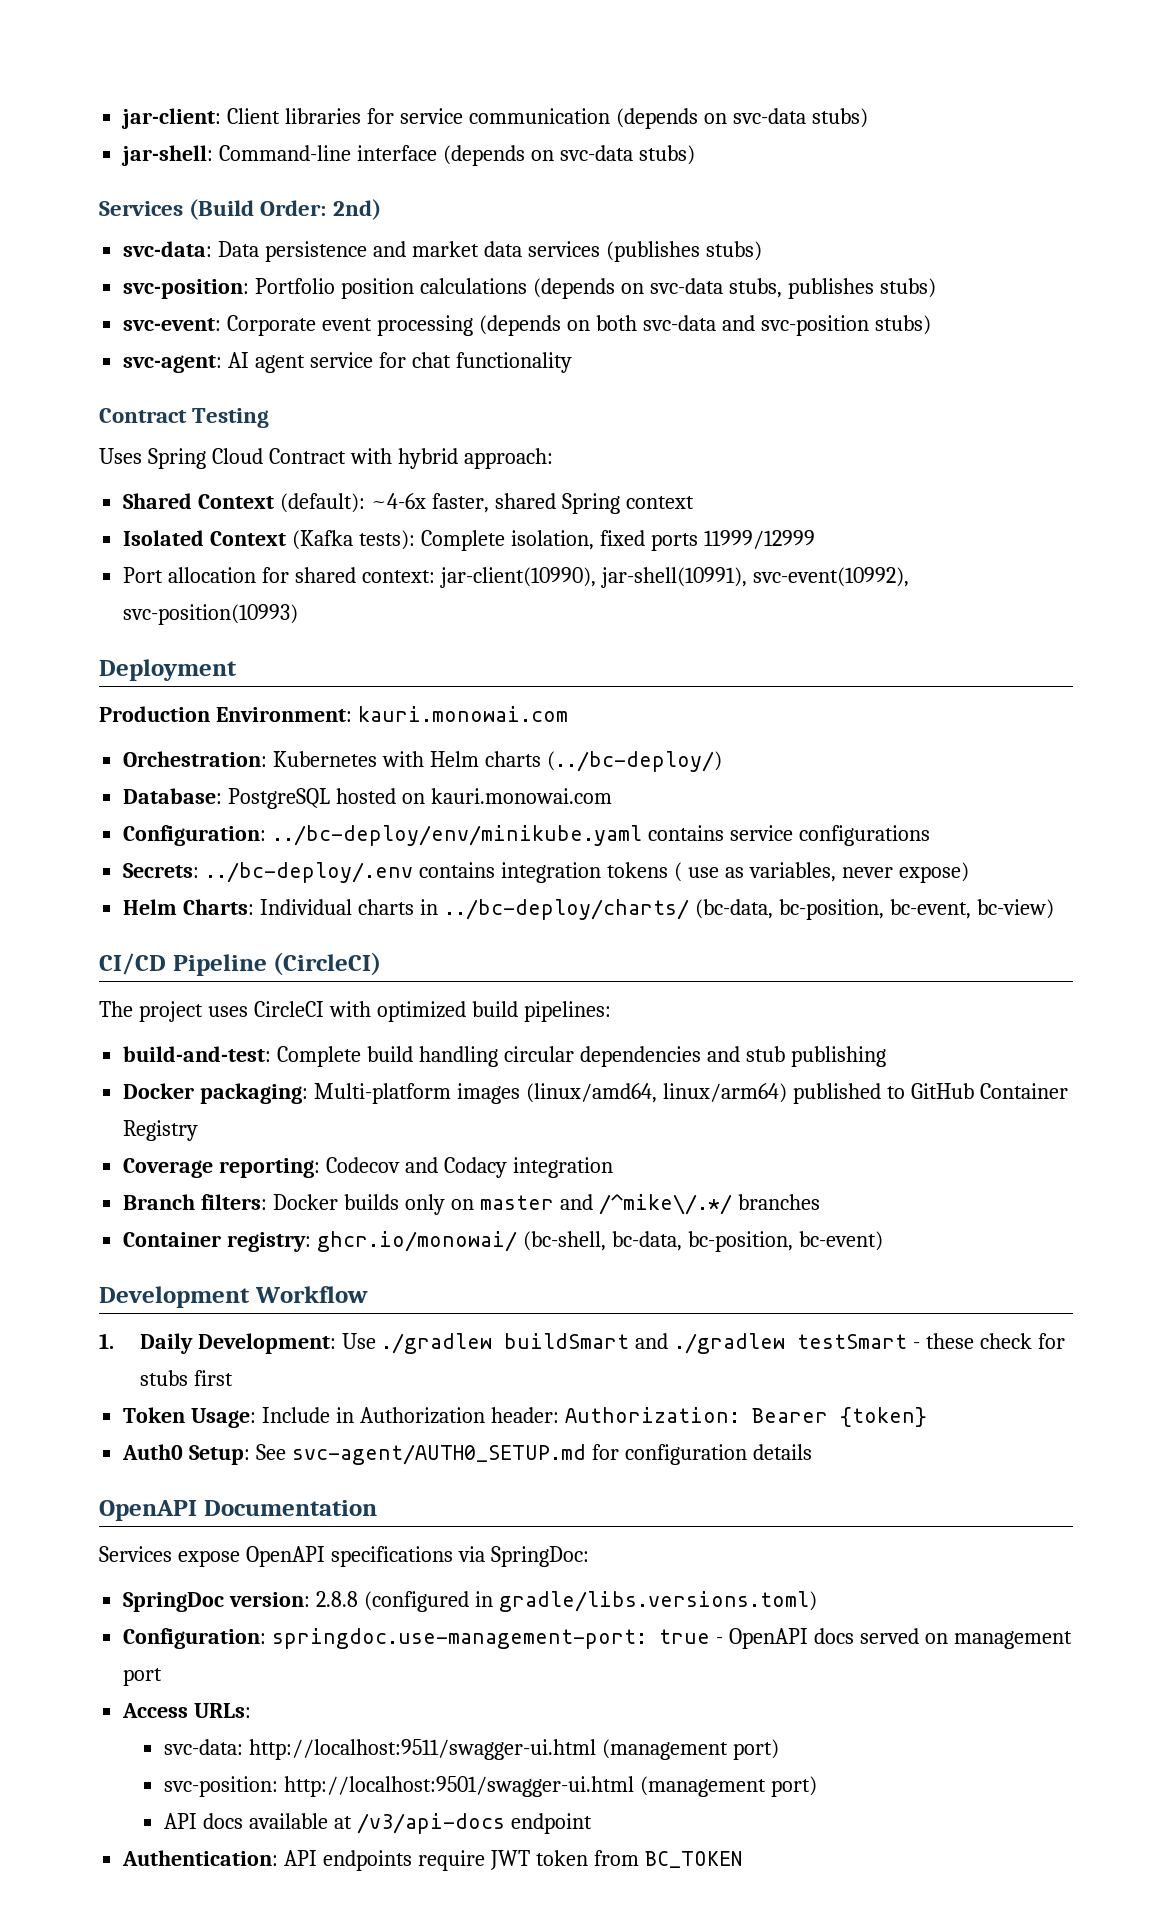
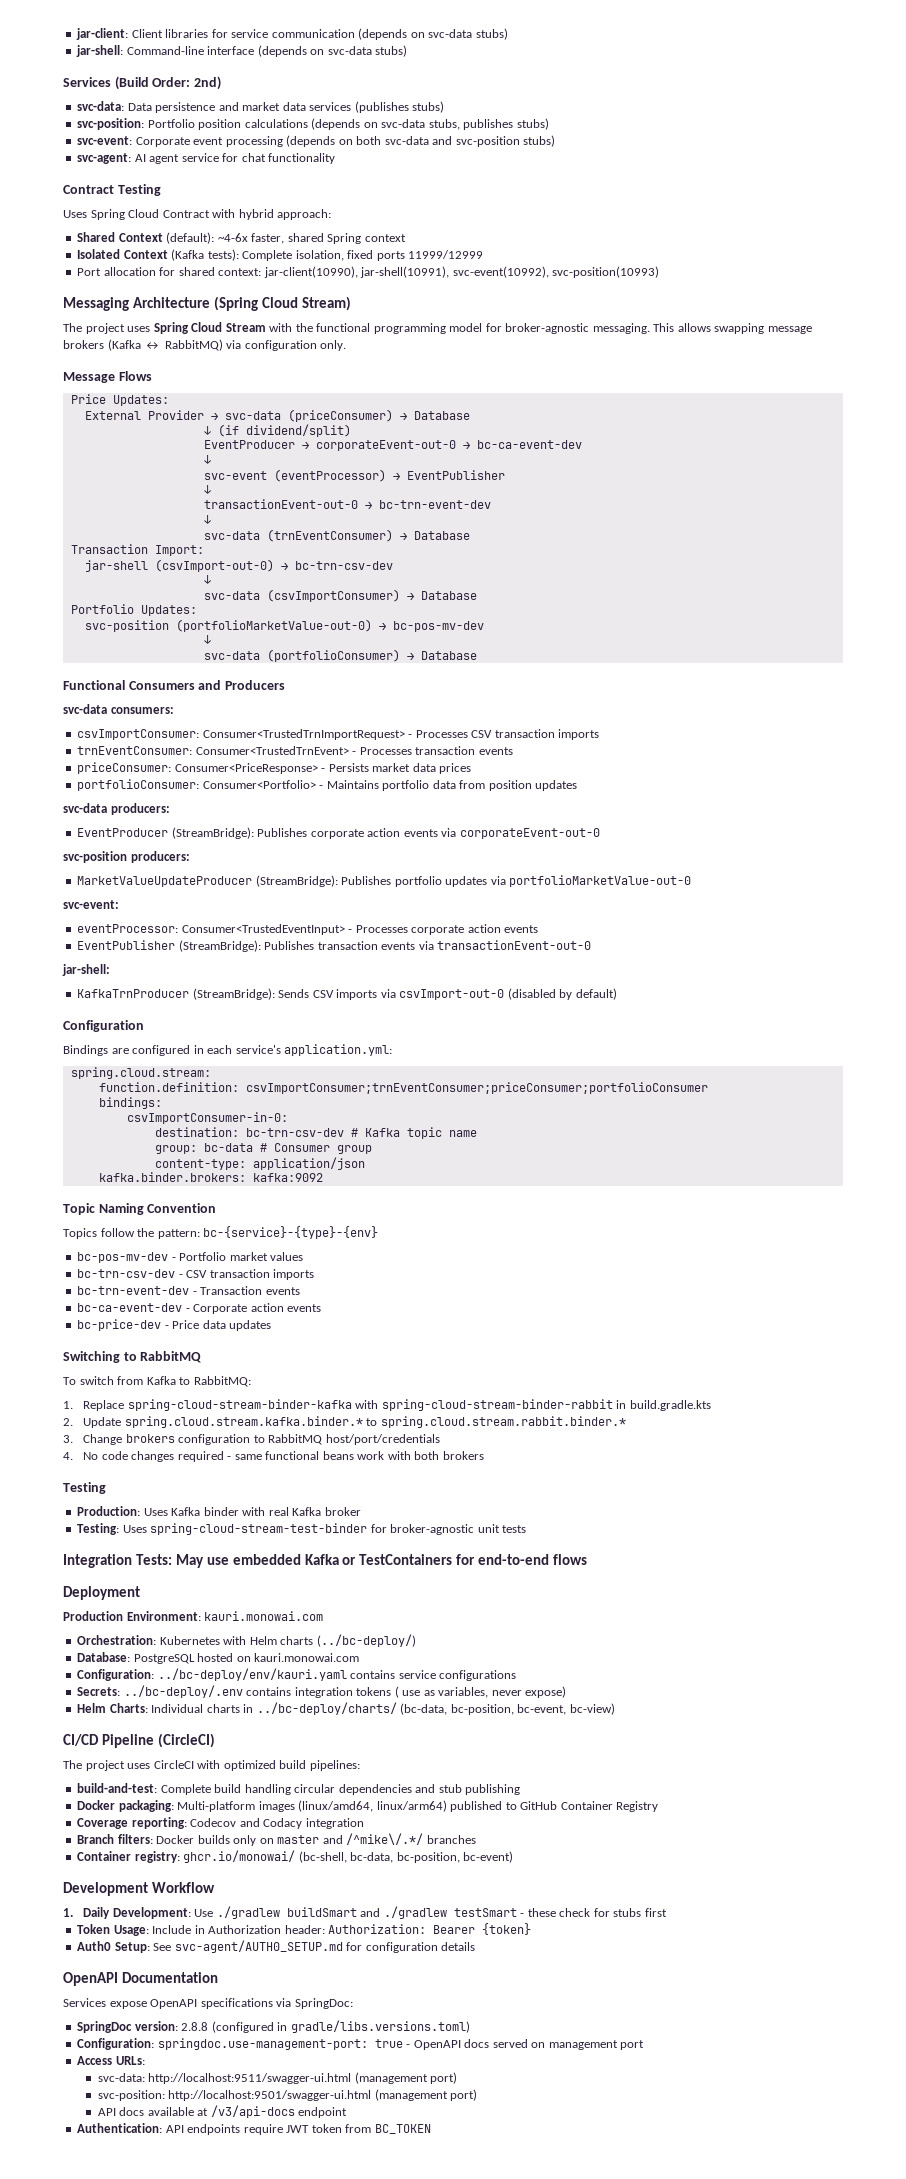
+ Messaging Architecture (Spring Cloud Stream)
+ The project uses Spring Cloud Stream with the functional programming model for broker-agnostic messaging. This allows swapping message brokers (Kafka ↔ RabbitMQ) via configuration only.
+ Message Flows
+ Price Updates:
+ External Provider → svc-data (priceConsumer) → Database
+ ↓ (if dividend/split)
+ EventProducer → corporateEvent-out-0 → bc-ca-event-dev
+ ↓
+ svc-event (eventProcessor) → EventPublisher
+ ↓
+ transactionEvent-out-0 → bc-trn-event-dev
+ ↓
+ svc-data (trnEventConsumer) → Database
+ Transaction Import:
+ jar-shell (csvImport-out-0) → bc-trn-csv-dev
+ ↓
+ svc-data (csvImportConsumer) → Database
+ Portfolio Updates:
+ svc-position (portfolioMarketValue-out-0) → bc-pos-mv-dev
+ ↓
+ svc-data (portfolioConsumer) → Database
+ Functional Consumers and Producers
+ svc-data consumers:
+ csvImportConsumer: Consumer<TrustedTrnImportRequest> - Processes CSV transaction imports
+ trnEventConsumer: Consumer<TrustedTrnEvent> - Processes transaction events
+ priceConsumer: Consumer<PriceResponse> - Persists market data prices
+ portfolioConsumer: Consumer<Portfolio> - Maintains portfolio data from position updates
+ svc-data producers:
+ EventProducer (StreamBridge): Publishes corporate action events via corporateEvent-out-0
+ svc-position producers:
+ MarketValueUpdateProducer (StreamBridge): Publishes portfolio updates via portfolioMarketValue-out-0
+ svc-event:
+ eventProcessor: Consumer<TrustedEventInput> - Processes corporate action events
+ EventPublisher (StreamBridge): Publishes transaction events via transactionEvent-out-0
+ jar-shell:
+ KafkaTrnProducer (StreamBridge): Sends CSV imports via csvImport-out-0 (disabled by default)
+ Configuration
+ Bindings are configured in each service's application.yml:
+ spring.cloud.stream:
+ function.definition: csvImportConsumer;trnEventConsumer;priceConsumer;portfolioConsumer
+ bindings:
+ csvImportConsumer-in-0:
+ destination: bc-trn-csv-dev # Kafka topic name
+ group: bc-data # Consumer group
+ content-type: application/json
+ kafka.binder.brokers: kafka:9092
+ Topic Naming Convention
+ Topics follow the pattern: bc-{service}-{type}-{env}
+ bc-pos-mv-dev - Portfolio market values
+ bc-trn-csv-dev - CSV transaction imports
+ bc-trn-event-dev - Transaction events
+ bc-ca-event-dev - Corporate action events
+ bc-price-dev - Price data updates
+ Switching to RabbitMQ
+ To switch from Kafka to RabbitMQ:
+ 1. Replace spring-cloud-stream-binder-kafka with spring-cloud-stream-binder-rabbit in build.gradle.kts
+ 2. Update spring.cloud.stream.kafka.binder.* to spring.cloud.stream.rabbit.binder.*
+ 3. Change brokers configuration to RabbitMQ host/port/credentials
+ 4. No code changes required - same functional beans work with both brokers
+ Testing
+ Production: Uses Kafka binder with real Kafka broker
+ Testing: Uses spring-cloud-stream-test-binder for broker-agnostic unit tests
+ Integration Tests: May use embedded Kafka or TestContainers for end-to-end flows
- Configuration: ../bc-deploy/env/minikube.yaml contains service configurations
+ Configuration: ../bc-deploy/env/kauri.yaml contains service configurations

